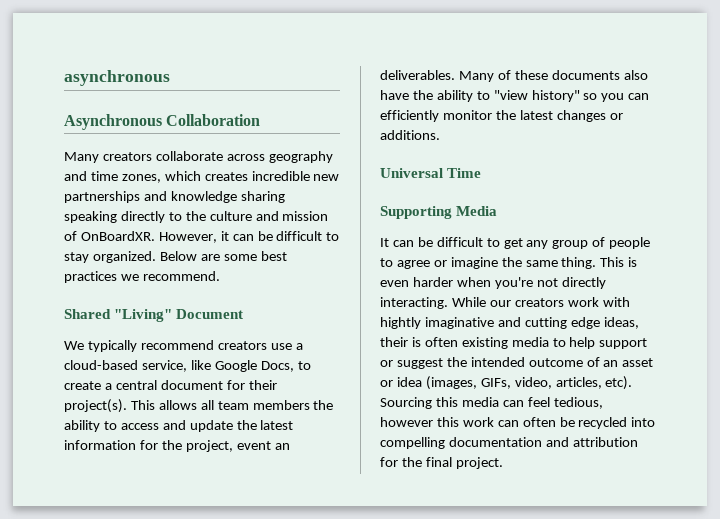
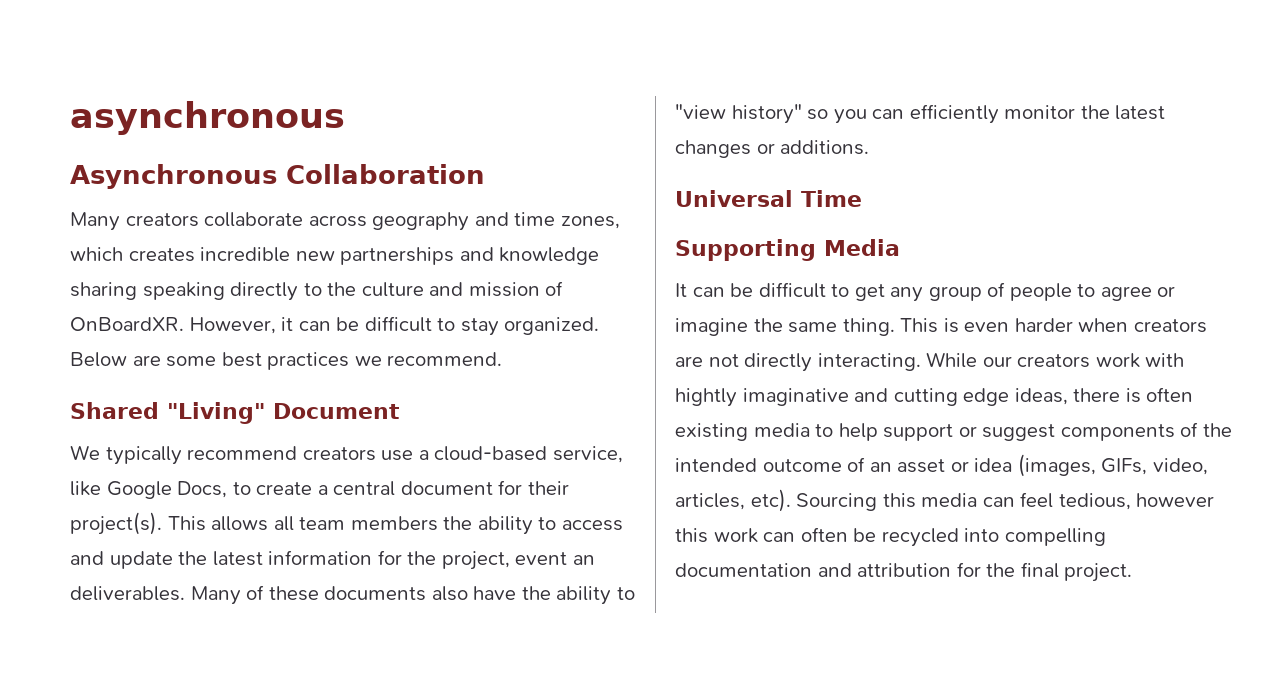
- This is even harder when you're not directly interacting.
+ This is even harder when creators are not directly interacting.
- While our creators work with hightly imaginative and cutting edge ideas, their is often existing media to help support or suggest the intended outcome of an asset or idea (images, GIFs, video, articles, etc).
+ While our creators work with hightly imaginative and cutting edge ideas, there is often existing media to help support or suggest components of the intended outcome of an asset or idea (images, GIFs, video, articles, etc).

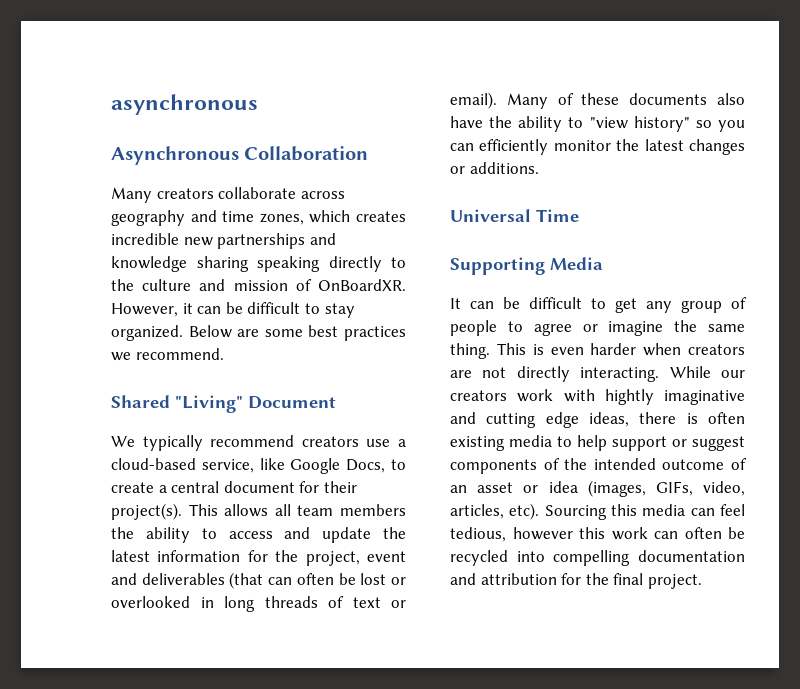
- This allows all team members the ability to access and update the latest information for the project, event an deliverables.
+ This allows all team members the ability to access and update the latest information for the project, event and deliverables (that can often be lost or overlooked in long threads of text or email).

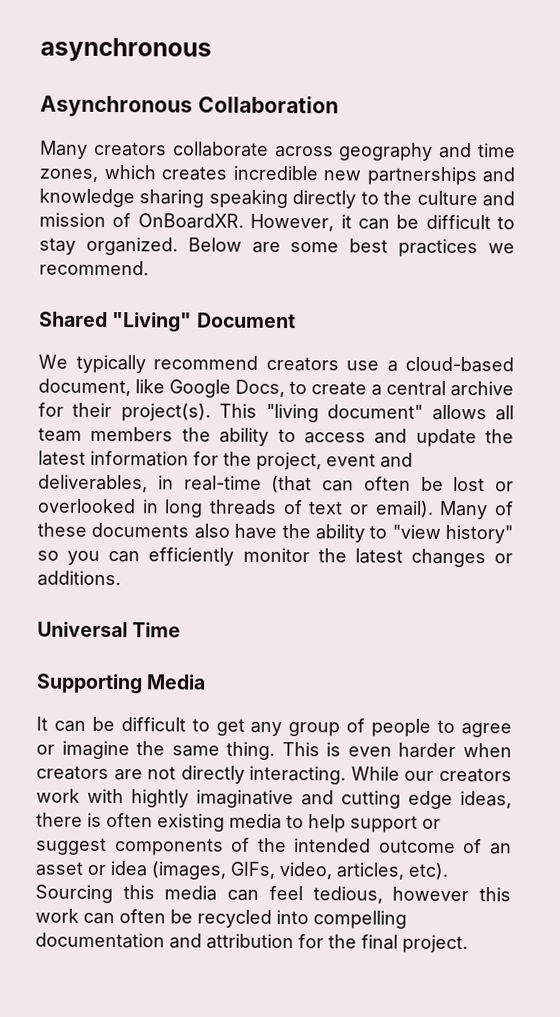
- We typically recommend creators use a cloud-based service, like Google Docs, to create a central document for their project(s).
+ We typically recommend creators use a cloud-based document, like Google Docs, to create a central archive for their project(s).
- This allows all team members the ability to access and update the latest information for the project, event and deliverables (that can often be lost or overlooked in long threads of text or email).
+ This "living document" allows all team members the ability to access and update the latest information for the project, event and deliverables, in real-time (that can often be lost or overlooked in long threads of text or email).

